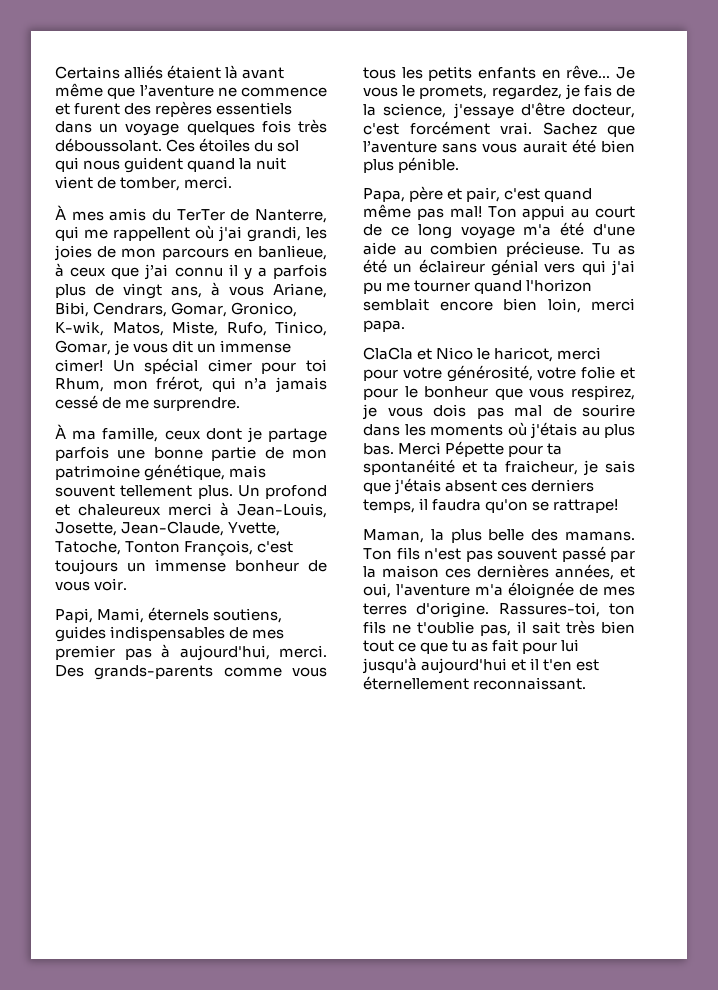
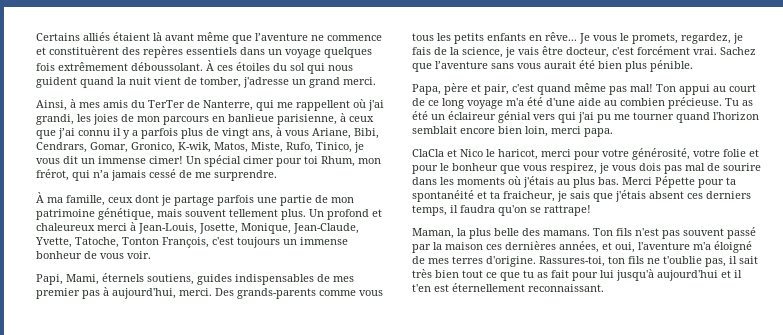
- Certains alliés étaient là avant même que l’aventure ne commence et furent des repères essentiels dans un voyage quelques fois très déboussolant. Ces étoiles du sol qui nous guident quand la nuit vient de tomber, merci.
+ Certains alliés étaient là avant même que l’aventure ne commence et constituèrent des repères essentiels dans un voyage quelques fois extrêmement déboussolant. À ces étoiles du sol qui nous guident quand la nuit vient de tomber, j'adresse un grand merci.
- À mes amis du TerTer de Nanterre, qui me rappellent où j'ai grandi, les joies de mon parcours en banlieue, à ceux que j’ai connu il y a parfois plus de vingt ans, à vous Ariane, Bibi, Cendrars, Gomar, Gronico, K-wik, Matos, Miste, Rufo, Tinico, Gomar, je vous dit un immense cimer!
+ Ainsi, à mes amis du TerTer de Nanterre, qui me rappellent où j'ai grandi, les joies de mon parcours en banlieue parisienne, à ceux que j’ai connu il y a parfois plus de vingt ans, à vous Ariane, Bibi, Cendrars, Gomar, Gronico, K-wik, Matos, Miste, Rufo, Tinico, je vous dit un immense cimer!
- À ma famille, ceux dont je partage parfois une bonne partie de mon patrimoine génétique, mais souvent tellement plus.
+ À ma famille, ceux dont je partage parfois une partie de mon patrimoine génétique, mais souvent tellement plus.
- Un profond et chaleureux merci à Jean-Louis, Josette, Jean-Claude, Yvette, Tatoche, Tonton François, c'est toujours un immense bonheur de vous voir.
+ Un profond et chaleureux merci à Jean-Louis, Josette, Monique, Jean-Claude, Yvette, Tatoche, Tonton François, c'est toujours un immense bonheur de vous voir.
- Je vous le promets, regardez, je fais de la science, j'essaye d'être docteur, c'est forcément vrai.
+ Je vous le promets, regardez, je fais de la science, je vais être docteur, c'est forcément vrai.
- Ton fils n'est pas souvent passé par la maison ces dernières années, et oui, l'aventure m'a éloignée de mes terres d'origine.
+ Ton fils n'est pas souvent passé par la maison ces dernières années, et oui, l'aventure m'a éloigné de mes terres d'origine.

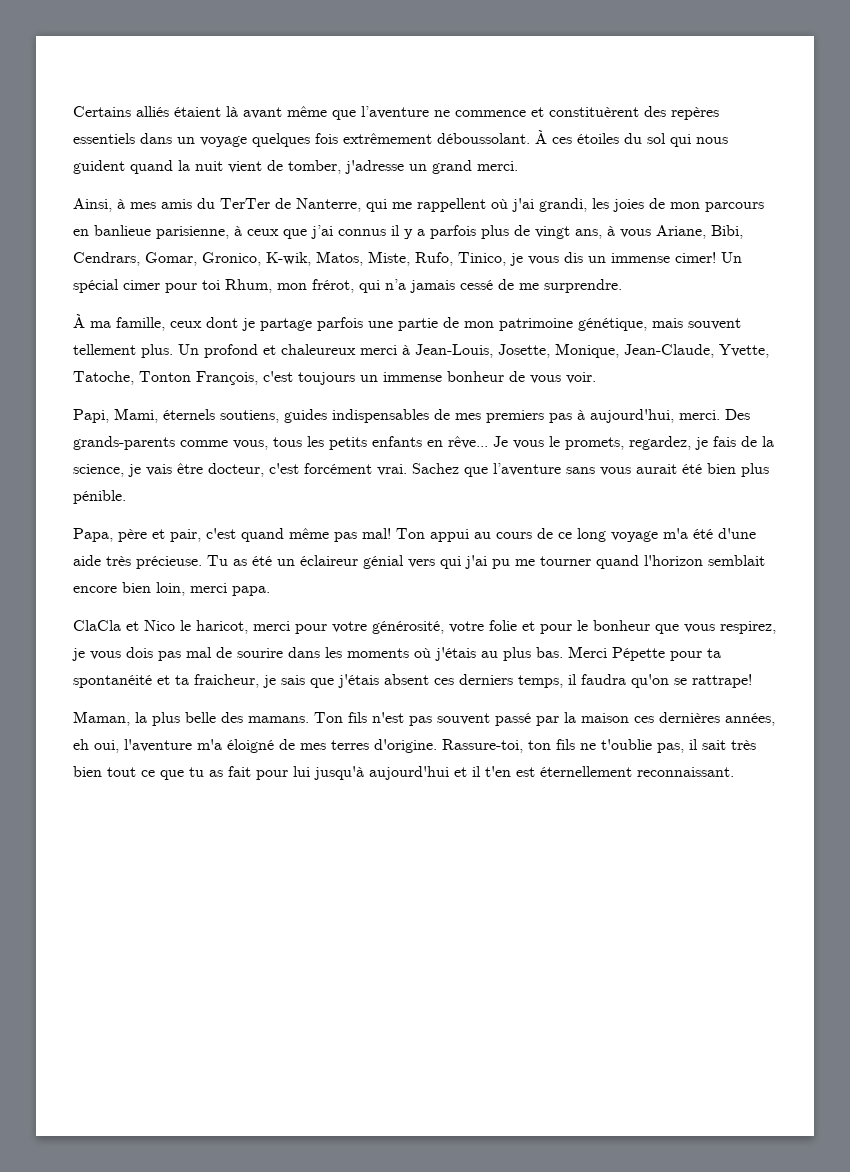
- Ainsi, à mes amis du TerTer de Nanterre, qui me rappellent où j'ai grandi, les joies de mon parcours en banlieue parisienne, à ceux que j’ai connu il y a parfois plus de vingt ans, à vous Ariane, Bibi, Cendrars, Gomar, Gronico, K-wik, Matos, Miste, Rufo, Tinico, je vous dit un immense cimer!
+ Ainsi, à mes amis du TerTer de Nanterre, qui me rappellent où j'ai grandi, les joies de mon parcours en banlieue parisienne, à ceux que j’ai connus il y a parfois plus de vingt ans, à vous Ariane, Bibi, Cendrars, Gomar, Gronico, K-wik, Matos, Miste, Rufo, Tinico, je vous dis un immense cimer!
- Papi, Mami, éternels soutiens, guides indispensables de mes premier pas à aujourd'hui, merci.
+ Papi, Mami, éternels soutiens, guides indispensables de mes premiers pas à aujourd'hui, merci.
- Des grands-parents comme vous tous les petits enfants en rêve...
+ Des grands-parents comme vous, tous les petits enfants en rêve...
- Ton appui au court de ce long voyage m'a été d'une aide au combien précieuse.
+ Ton appui au cours de ce long voyage m'a été d'une aide très précieuse.
- Ton fils n'est pas souvent passé par la maison ces dernières années, et oui, l'aventure m'a éloigné de mes terres d'origine.
+ Ton fils n'est pas souvent passé par la maison ces dernières années, eh oui, l'aventure m'a éloigné de mes terres d'origine.
- Rassures-toi, ton fils ne t'oublie pas, il sait très bien tout ce que tu as fait pour lui jusqu'à aujourd'hui et il t'en est éternellement reconnaissant.
+ Rassure-toi, ton fils ne t'oublie pas, il sait très bien tout ce que tu as fait pour lui jusqu'à aujourd'hui et il t'en est éternellement reconnaissant.

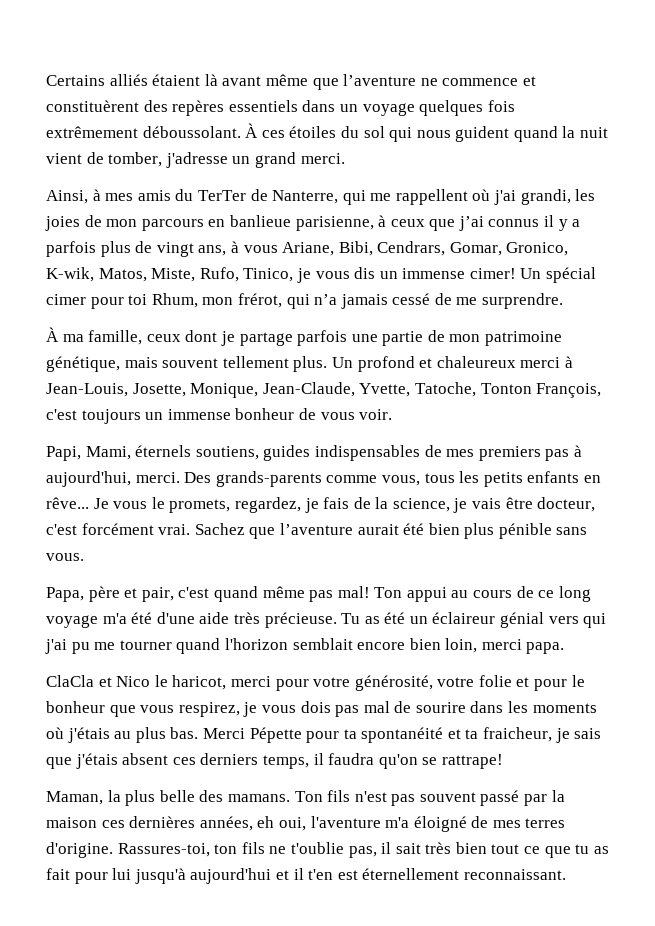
- Sachez que l’aventure sans vous aurait été bien plus pénible.
+ Sachez que l’aventure aurait été bien plus pénible sans vous.
- Rassure-toi, ton fils ne t'oublie pas, il sait très bien tout ce que tu as fait pour lui jusqu'à aujourd'hui et il t'en est éternellement reconnaissant.
+ Rassures-toi, ton fils ne t'oublie pas, il sait très bien tout ce que tu as fait pour lui jusqu'à aujourd'hui et il t'en est éternellement reconnaissant.

